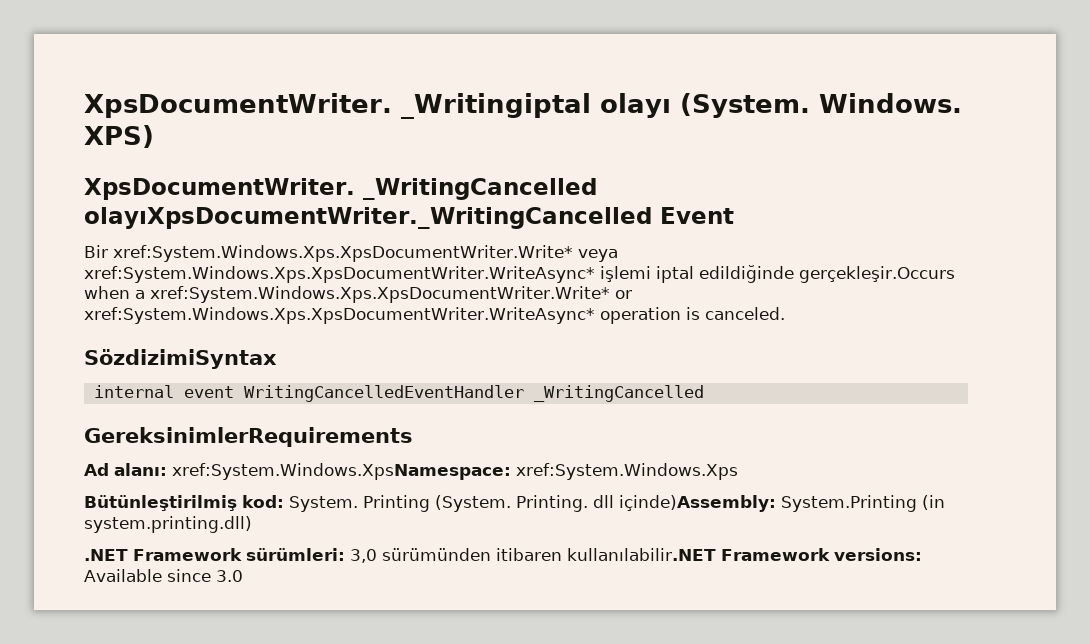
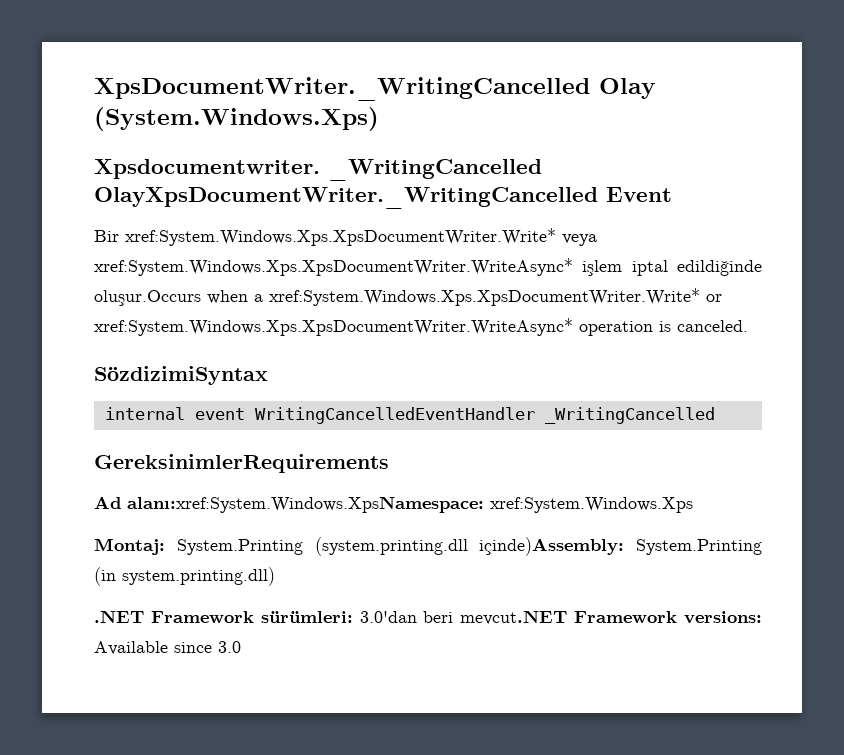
- XpsDocumentWriter. _Writingiptal olayı (System. Windows. XPS)
- XpsDocumentWriter. _WritingCancelled olayıXpsDocumentWriter._WritingCancelled Event
+ XpsDocumentWriter._WritingCancelled Olay (System.Windows.Xps)
+ Xpsdocumentwriter. _WritingCancelled OlayXpsDocumentWriter._WritingCancelled Event
- Bir xref:System.Windows.Xps.XpsDocumentWriter.Write* veya xref:System.Windows.Xps.XpsDocumentWriter.WriteAsync* işlemi iptal edildiğinde gerçekleşir.Occurs when a xref:System.Windows.Xps.XpsDocumentWriter.Write* or xref:System.Windows.Xps.XpsDocumentWriter.WriteAsync* operation is canceled.
+ Bir xref:System.Windows.Xps.XpsDocumentWriter.Write* veya xref:System.Windows.Xps.XpsDocumentWriter.WriteAsync* işlem iptal edildiğinde oluşur.Occurs when a xref:System.Windows.Xps.XpsDocumentWriter.Write* or xref:System.Windows.Xps.XpsDocumentWriter.WriteAsync* operation is canceled.
- Ad alanı: xref:System.Windows.XpsNamespace: xref:System.Windows.Xps
+ Ad alanı:xref:System.Windows.XpsNamespace: xref:System.Windows.Xps
- Bütünleştirilmiş kod: System. Printing (System. Printing. dll içinde)Assembly: System.Printing (in system.printing.dll)
+ Montaj: System.Printing (system.printing.dll içinde)Assembly: System.Printing (in system.printing.dll)
- .NET Framework sürümleri: 3,0 sürümünden itibaren kullanılabilir.NET Framework versions: Available since 3.0
+ .NET Framework sürümleri: 3.0'dan beri mevcut.NET Framework versions: Available since 3.0

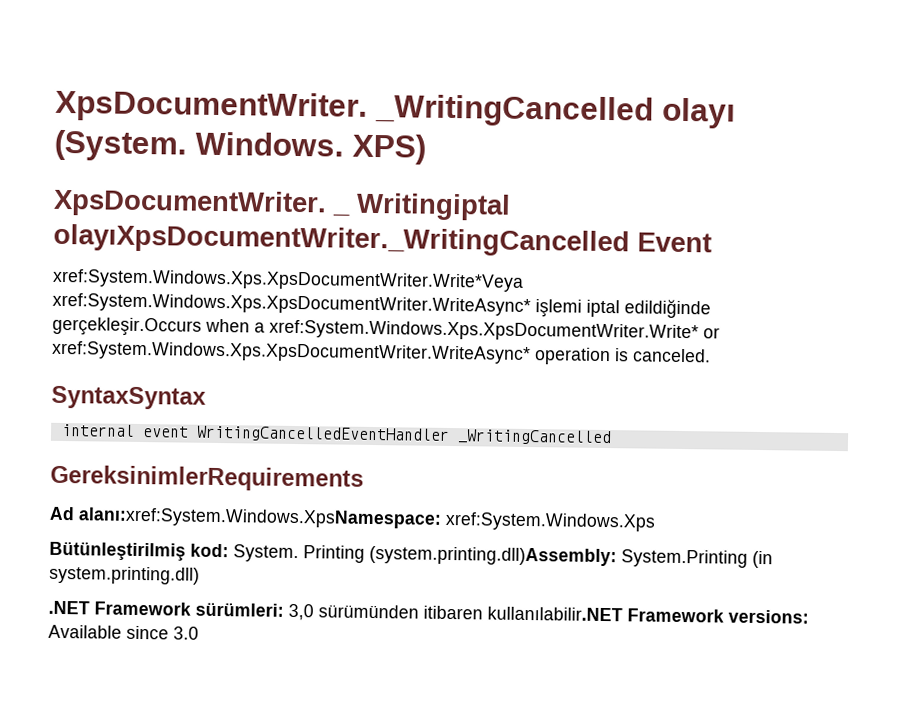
- XpsDocumentWriter._WritingCancelled Olay (System.Windows.Xps)
- Xpsdocumentwriter. _WritingCancelled OlayXpsDocumentWriter._WritingCancelled Event
- Bir xref:System.Windows.Xps.XpsDocumentWriter.Write* veya xref:System.Windows.Xps.XpsDocumentWriter.WriteAsync* işlem iptal edildiğinde oluşur.Occurs when a xref:System.Windows.Xps.XpsDocumentWriter.Write* or xref:System.Windows.Xps.XpsDocumentWriter.WriteAsync* operation is canceled.
+ XpsDocumentWriter. _WritingCancelled olayı (System. Windows. XPS)
+ XpsDocumentWriter. _ Writingiptal olayıXpsDocumentWriter._WritingCancelled Event
+ xref:System.Windows.Xps.XpsDocumentWriter.Write*Veya xref:System.Windows.Xps.XpsDocumentWriter.WriteAsync* işlemi iptal edildiğinde gerçekleşir.Occurs when a xref:System.Windows.Xps.XpsDocumentWriter.Write* or xref:System.Windows.Xps.XpsDocumentWriter.WriteAsync* operation is canceled.
- SözdizimiSyntax
+ SyntaxSyntax
- Montaj: System.Printing (system.printing.dll içinde)Assembly: System.Printing (in system.printing.dll)
+ Bütünleştirilmiş kod: System. Printing (system.printing.dll)Assembly: System.Printing (in system.printing.dll)
- .NET Framework sürümleri: 3.0'dan beri mevcut.NET Framework versions: Available since 3.0
+ .NET Framework sürümleri: 3,0 sürümünden itibaren kullanılabilir.NET Framework versions: Available since 3.0

